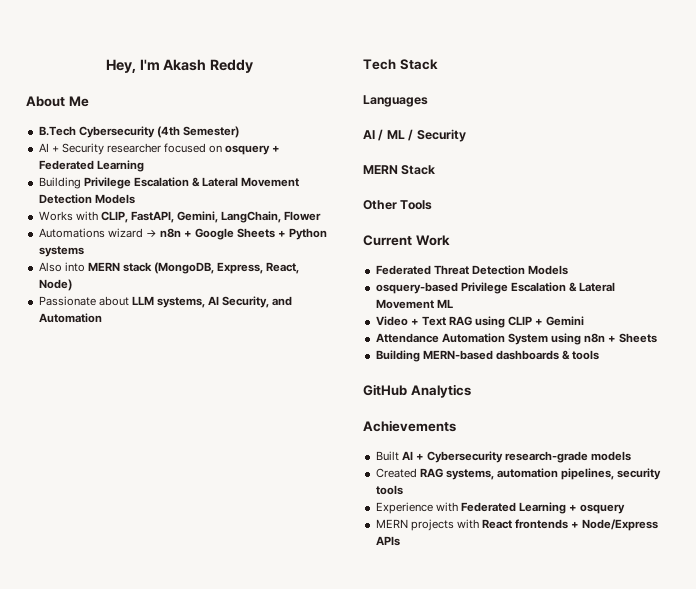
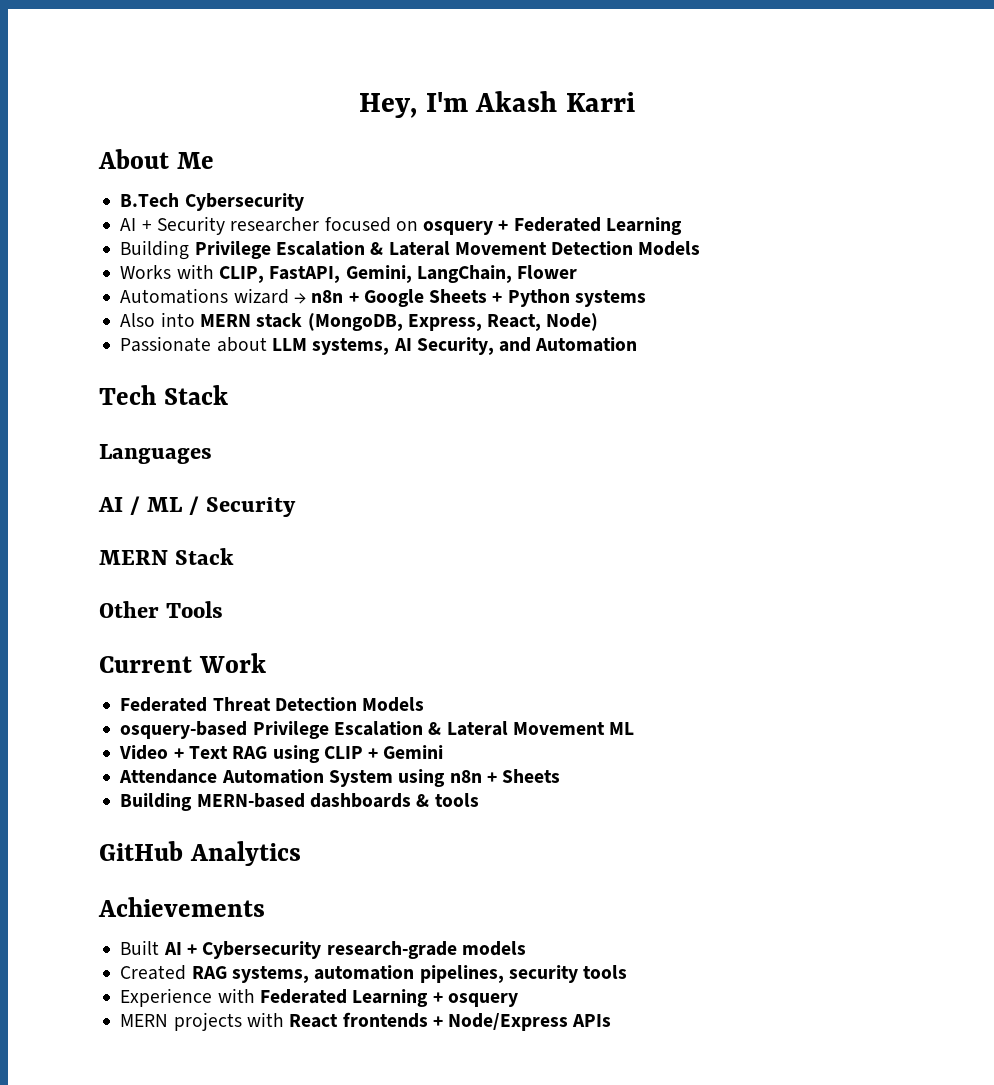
- Hey, I'm Akash Reddy
+ Hey, I'm Akash Karri
- B.Tech Cybersecurity (4th Semester)
+ B.Tech Cybersecurity

